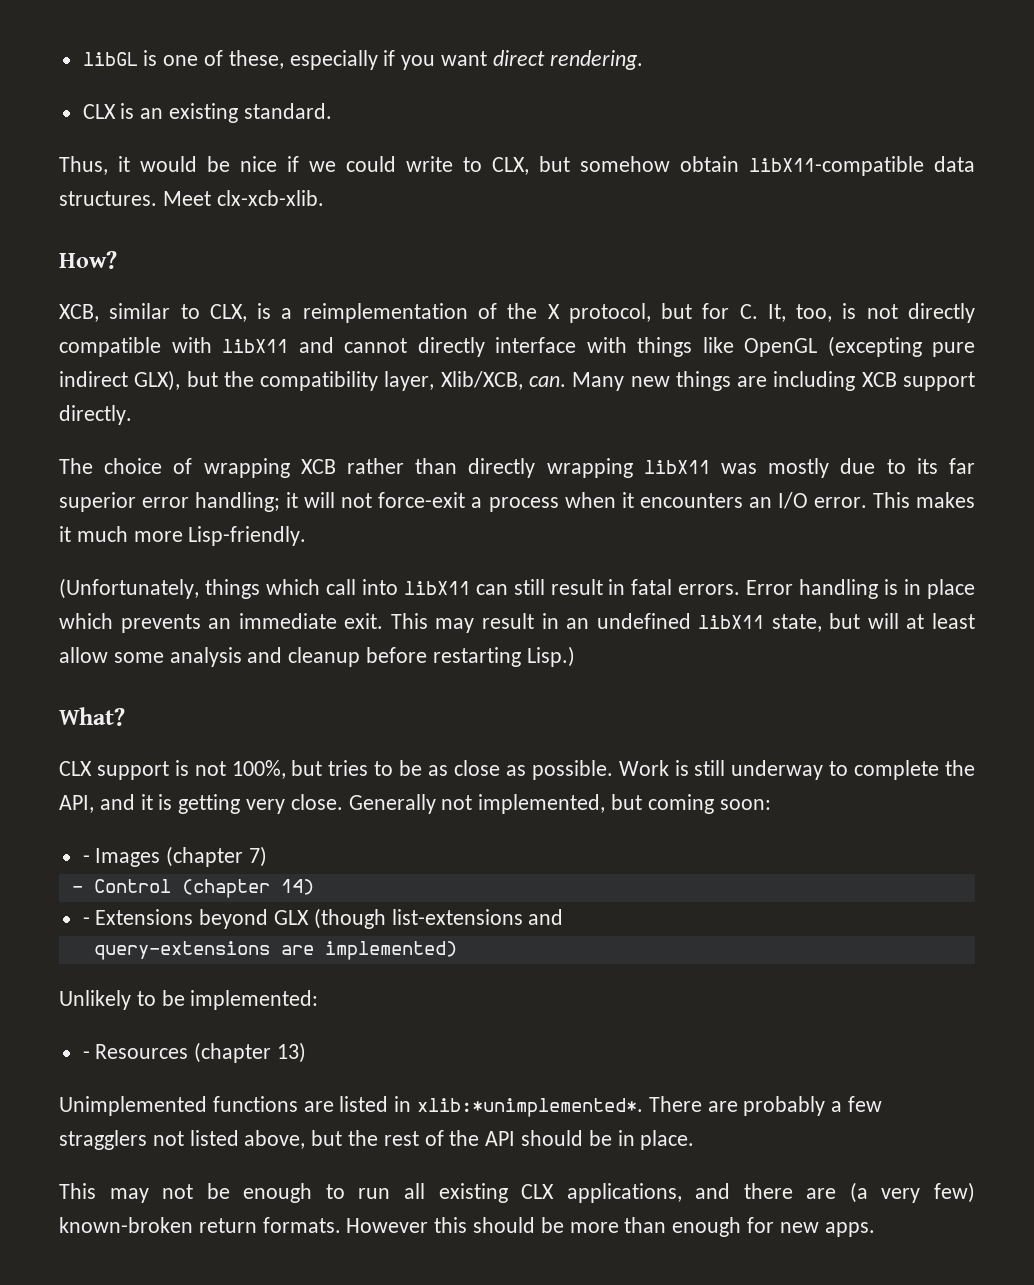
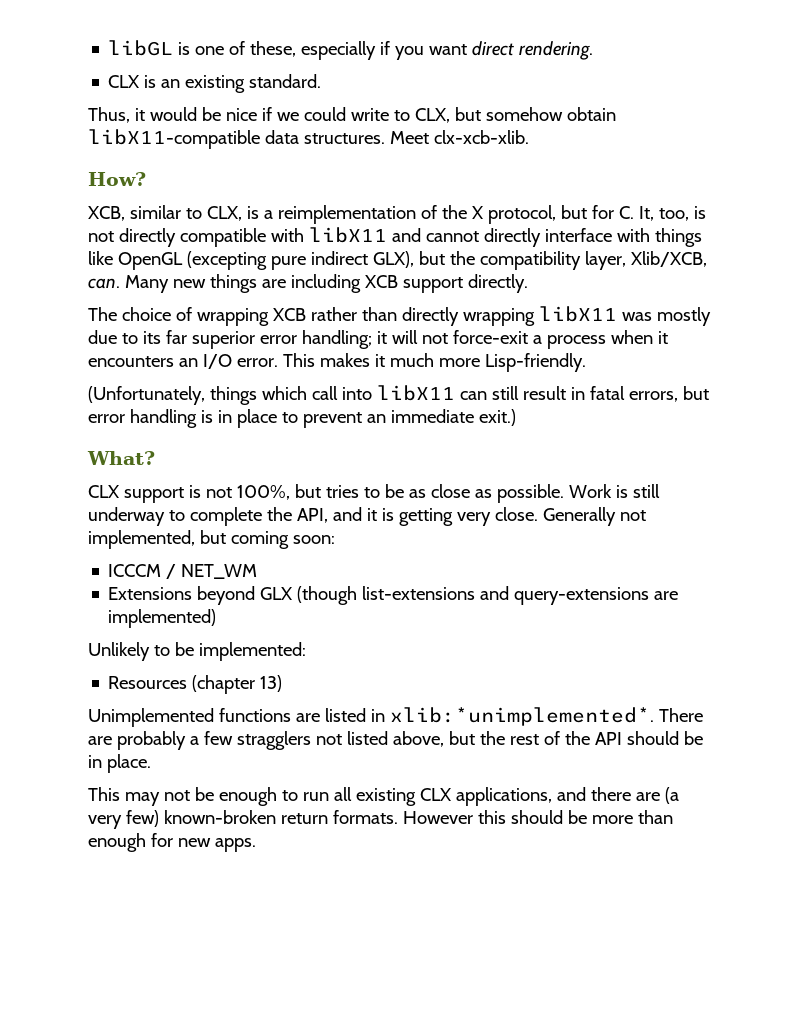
- (Unfortunately, things which call into libX11 can still result in fatal errors. Error handling is in place which prevents an immediate exit. This may result in an undefined libX11 state, but will at least allow some analysis and cleanup before restarting Lisp.)
+ (Unfortunately, things which call into libX11 can still result in fatal errors, but error handling is in place to prevent an immediate exit.)
- - Images (chapter 7)
- - Control (chapter 14)
- - Extensions beyond GLX (though list-extensions and
- query-extensions are implemented)
+ ICCCM / NET_WM
+ Extensions beyond GLX (though list-extensions and query-extensions are implemented)
- - Resources (chapter 13)
+ Resources (chapter 13)

